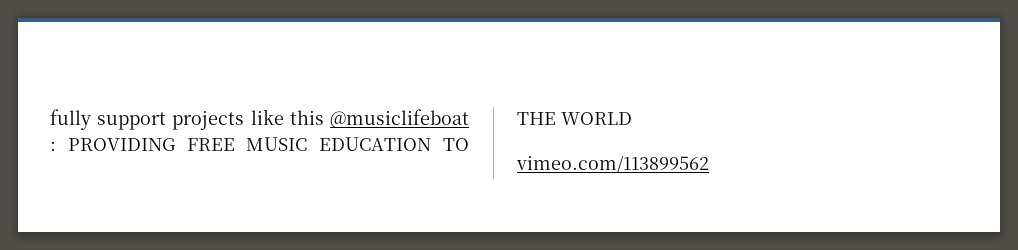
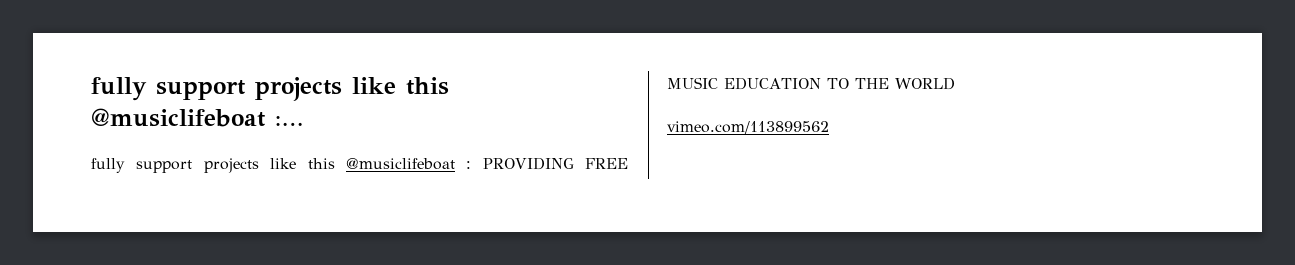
+ fully support projects like this @musiclifeboat :…

